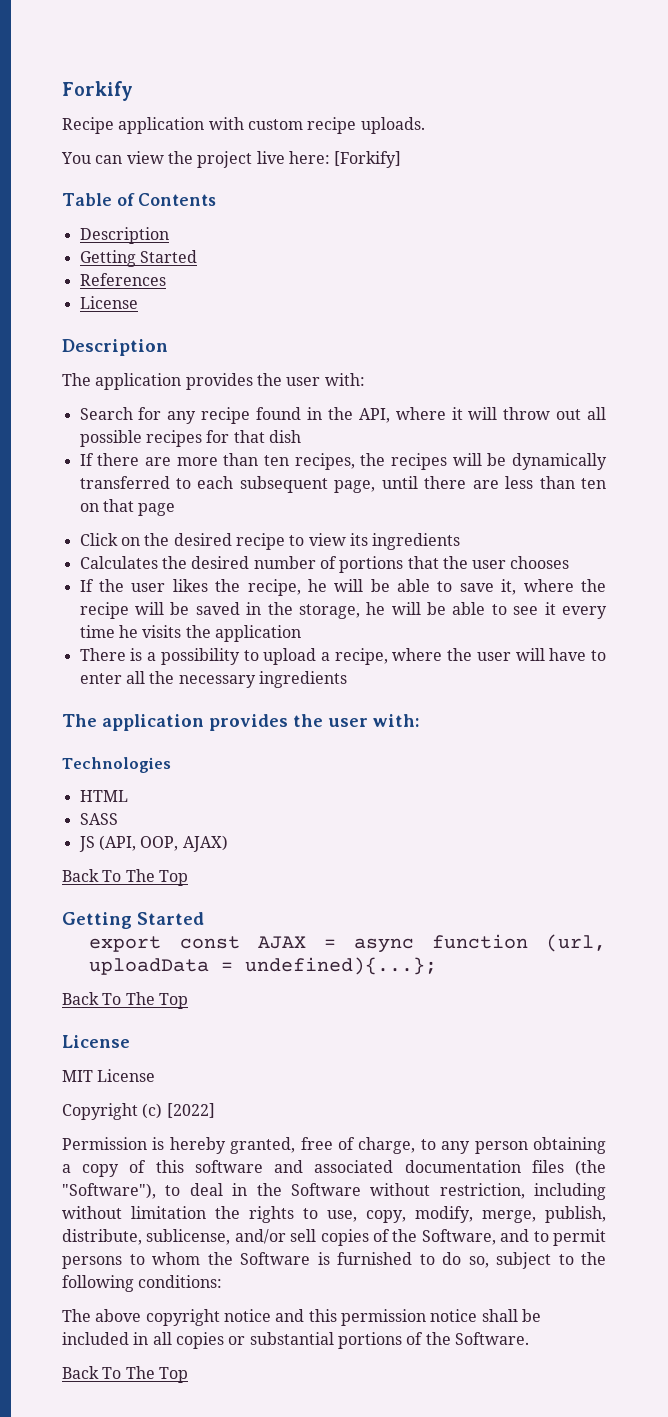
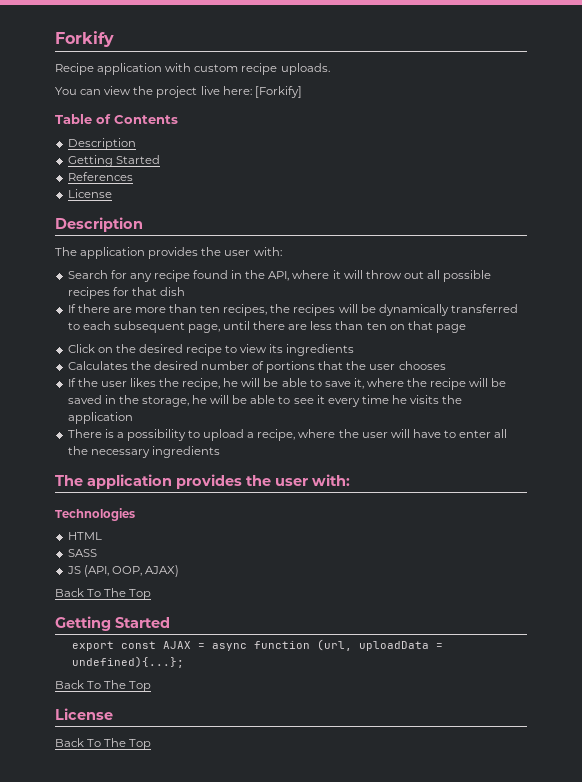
- MIT License
- Copyright (c) [2022]
- Permission is hereby granted, free of charge, to any person obtaining a copy of this software and associated documentation files (the "Software"), to deal in the Software without restriction, including without limitation the rights to use, copy, modify, merge, publish, distribute, sublicense, and/or sell copies of the Software, and to permit persons to whom the Software is furnished to do so, subject to the following conditions:
- The above copyright notice and this permission notice shall be included in all copies or substantial portions of the Software.

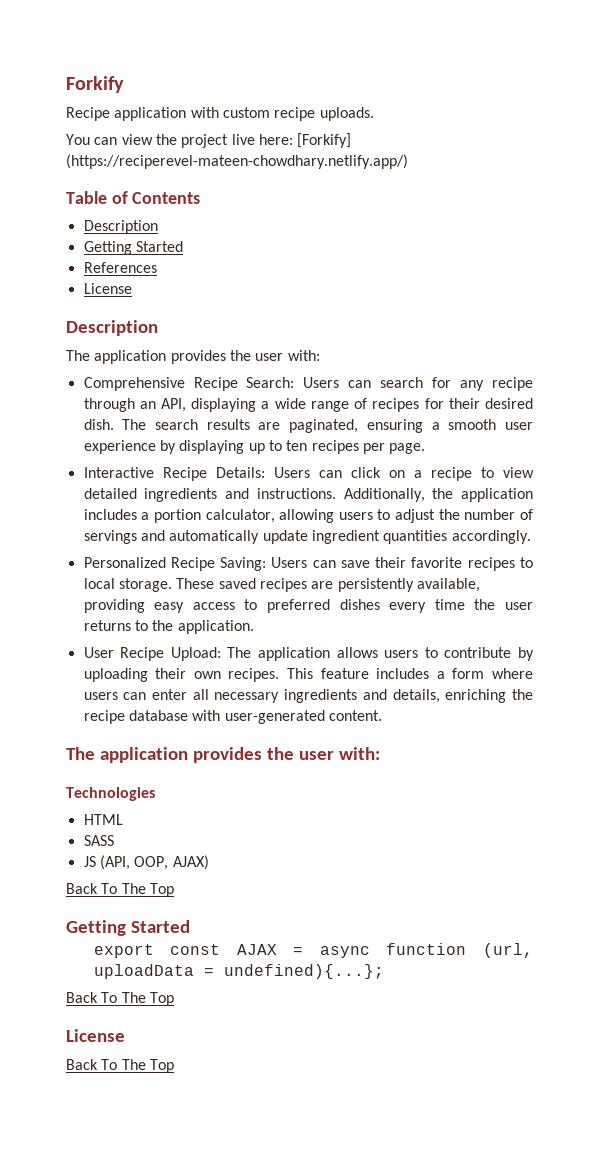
- You can view the project live here: [Forkify]
+ You can view the project live here: [Forkify] (https://reciperevel-mateen-chowdhary.netlify.app/)
- Search for any recipe found in the API, where it will throw out all possible recipes for that dish
- If there are more than ten recipes, the recipes will be dynamically transferred to each subsequent page, until there are less than ten on that page
- Click on the desired recipe to view its ingredients
- Calculates the desired number of portions that the user chooses
- If the user likes the recipe, he will be able to save it, where the recipe will be saved in the storage, he will be able to see it every time he visits the application
- There is a possibility to upload a recipe, where the user will have to enter all the necessary ingredients
+ Comprehensive Recipe Search: Users can search for any recipe through an API, displaying a wide range of recipes for their desired dish. The search results are paginated, ensuring a smooth user experience by displaying up to ten recipes per page.
+ Interactive Recipe Details: Users can click on a recipe to view detailed ingredients and instructions. Additionally, the application includes a portion calculator, allowing users to adjust the number of servings and automatically update ingredient quantities accordingly.
+ Personalized Recipe Saving: Users can save their favorite recipes to local storage. These saved recipes are persistently available, providing easy access to preferred dishes every time the user returns to the application.
+ User Recipe Upload: The application allows users to contribute by uploading their own recipes. This feature includes a form where users can enter all necessary ingredients and details, enriching the recipe database with user-generated content.

